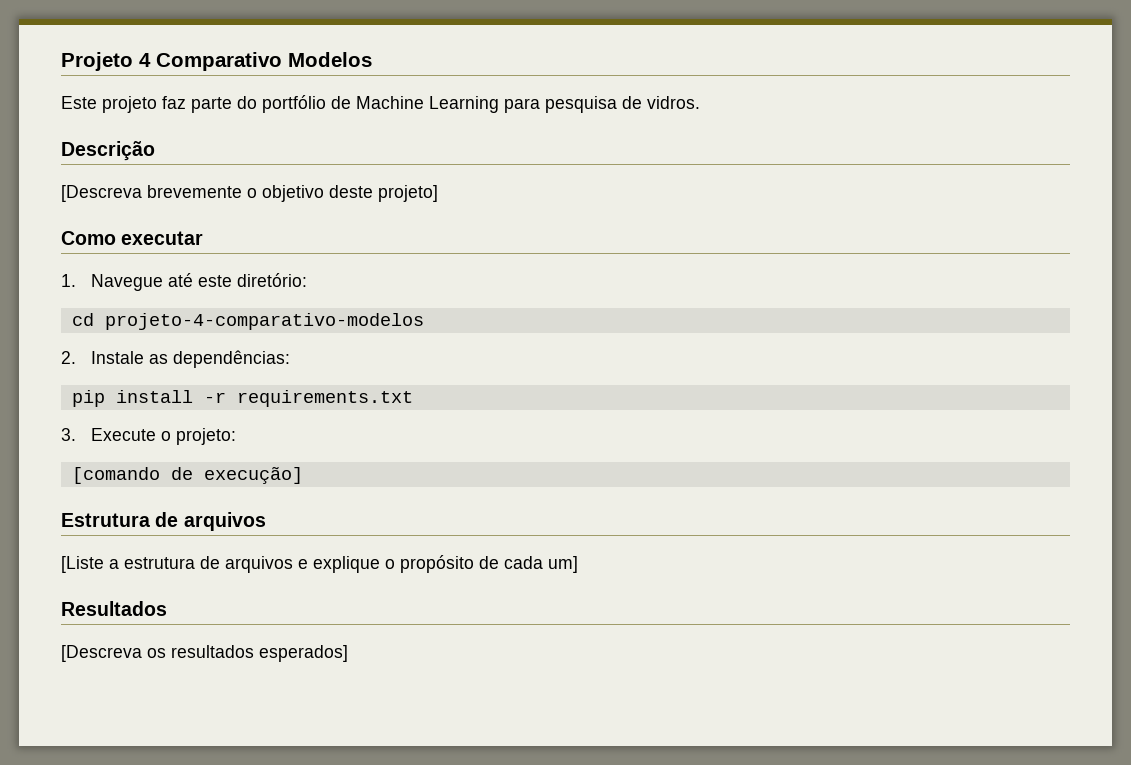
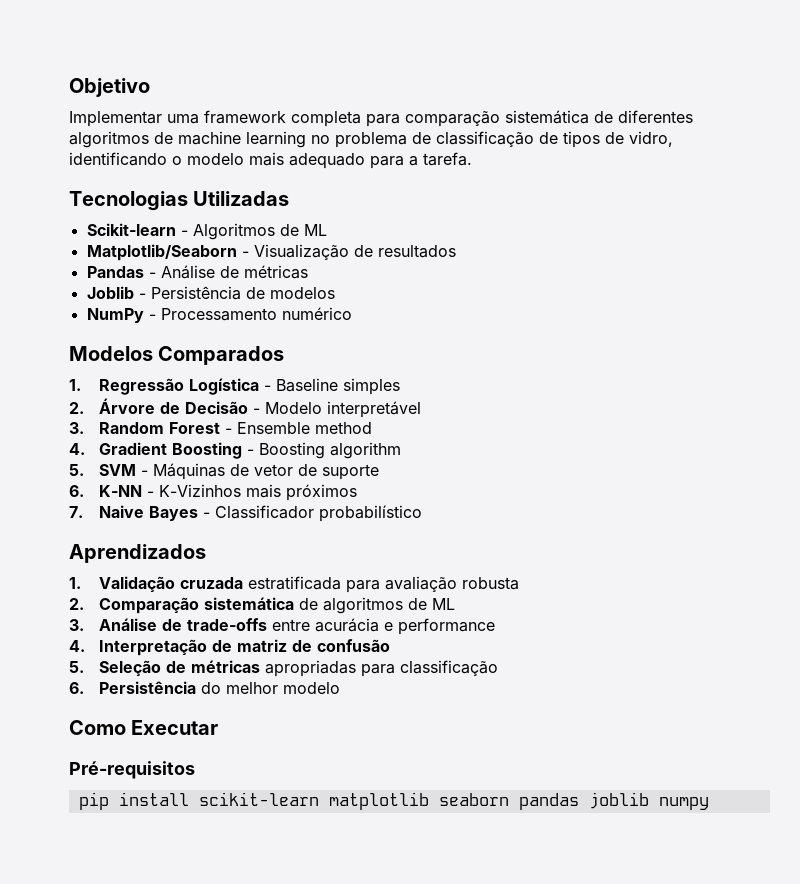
- Projeto 4 Comparativo Modelos
- Este projeto faz parte do portfólio de Machine Learning para pesquisa de vidros.
- Descrição
- [Descreva brevemente o objetivo deste projeto]
- Como executar
- 1. Navegue até este diretório:
- cd projeto-4-comparativo-modelos
- 2. Instale as dependências:
- pip install -r requirements.txt
- 3. Execute o projeto:
- [comando de execução]
- Estrutura de arquivos
- [Liste a estrutura de arquivos e explique o propósito de cada um]
- Resultados
- [Descreva os resultados esperados]
+ Objetivo
+ Implementar uma framework completa para comparação sistemática de diferentes algoritmos de machine learning no problema de classificação de tipos de vidro, identificando o modelo mais adequado para a tarefa.
+ Tecnologias Utilizadas
+ Scikit-learn - Algoritmos de ML
+ Matplotlib/Seaborn - Visualização de resultados
+ Pandas - Análise de métricas
+ Joblib - Persistência de modelos
+ NumPy - Processamento numérico
+ Modelos Comparados
+ 1. Regressão Logística - Baseline simples
+ 2. Árvore de Decisão - Modelo interpretável
+ 3. Random Forest - Ensemble method
+ 4. Gradient Boosting - Boosting algorithm
+ 5. SVM - Máquinas de vetor de suporte
+ 6. K-NN - K-Vizinhos mais próximos
+ 7. Naive Bayes - Classificador probabilístico
+ Aprendizados
+ 1. Validação cruzada estratificada para avaliação robusta
+ 2. Comparação sistemática de algoritmos de ML
+ 3. Análise de trade-offs entre acurácia e performance
+ 4. Interpretação de matriz de confusão
+ 5. Seleção de métricas apropriadas para classificação
+ 6. Persistência do melhor modelo
+ Como Executar
+ Pré-requisitos
+ pip install scikit-learn matplotlib seaborn pandas joblib numpy

